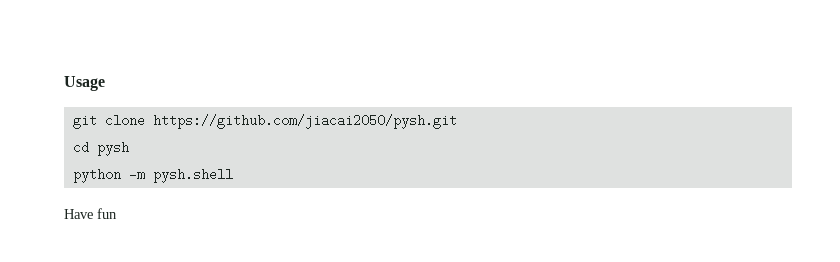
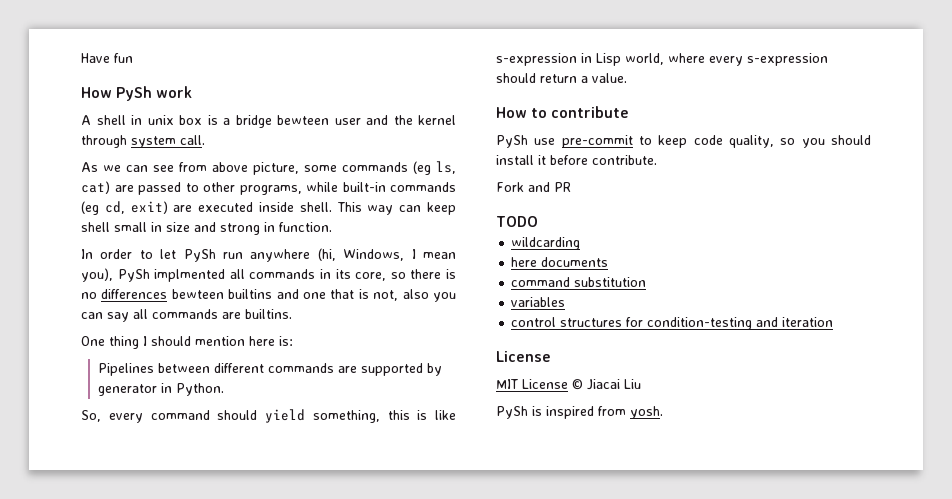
- Usage
- git clone https://github.com/jiacai2050/pysh.git
- cd pysh
- python -m pysh.shell
  Have fun
+ How PySh work
+ A shell in unix box is a bridge bewteen user and the kernel through system call.
+ As we can see from above picture, some commands (eg ls, cat) are passed to other programs, while built-in commands (eg cd, exit) are executed inside shell. This way can keep shell small in size and strong in function.
+ In order to let PySh run anywhere (hi, Windows, I mean you), PySh implmented all commands in its core, so there is no differences bewteen builtins and one that is not, also you can say all commands are builtins.
+ One thing I should mention here is:
+ Pipelines between different commands are supported by generator in Python.
+ So, every command should yield something, this is like s-expression in Lisp world, where every s-expression should return a value.
+ How to contribute
+ PySh use pre-commit to keep code quality, so you should install it before contribute.
+ Fork and PR
+ TODO
+ wildcarding
+ here documents
+ command substitution
+ variables
+ control structures for condition-testing and iteration
+ License
+ MIT License © Jiacai Liu
+ PySh is inspired from yosh.

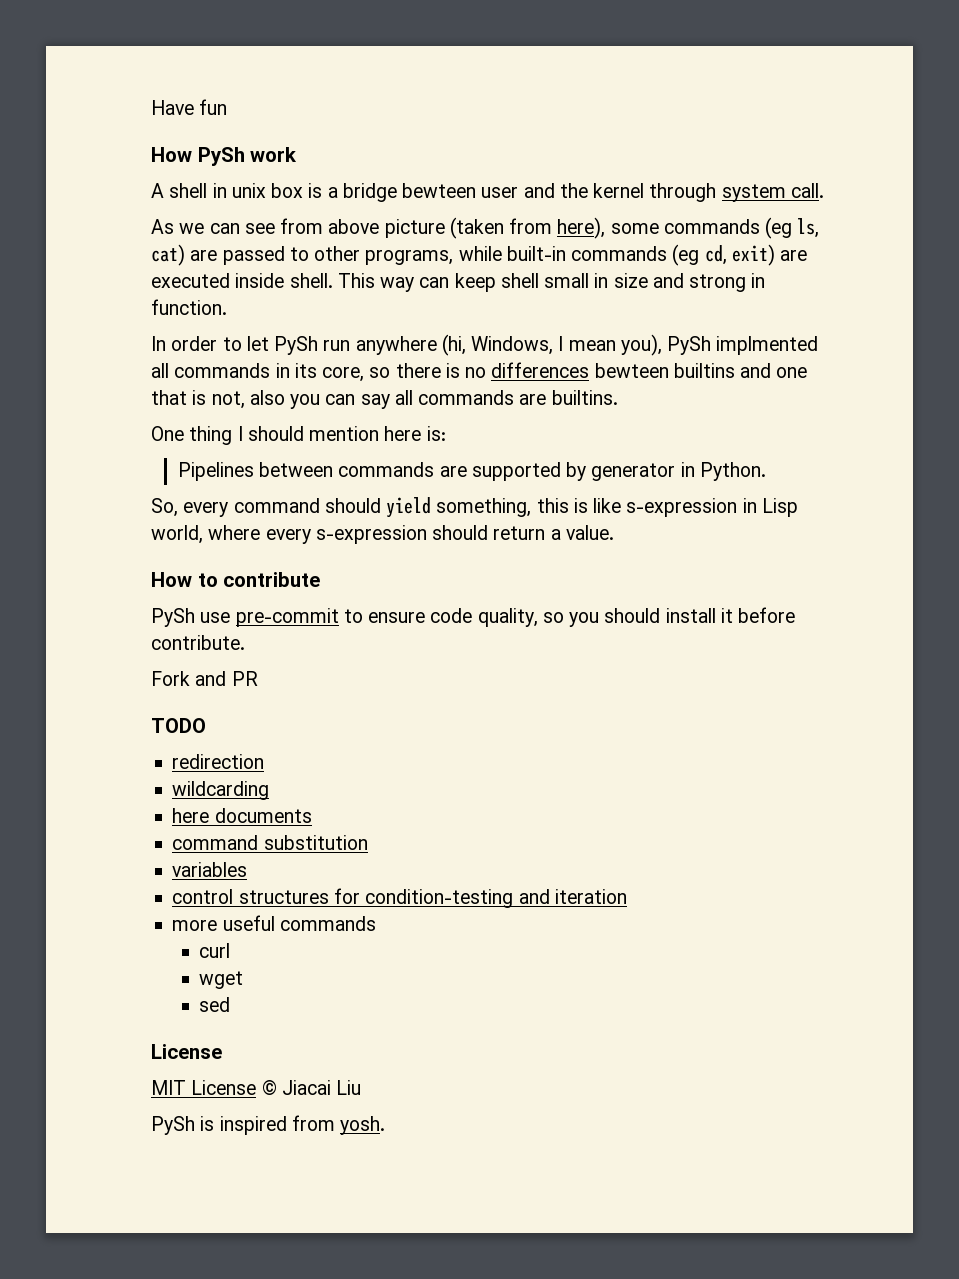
- As we can see from above picture, some commands (eg ls, cat) are passed to other programs, while built-in commands (eg cd, exit) are executed inside shell.
+ As we can see from above picture (taken from here), some commands (eg ls, cat) are passed to other programs, while built-in commands (eg cd, exit) are executed inside shell.
- Pipelines between different commands are supported by generator in Python.
+ Pipelines between commands are supported by generator in Python.
- PySh use pre-commit to keep code quality, so you should install it before contribute.
+ PySh use pre-commit to ensure code quality, so you should install it before contribute.
+ redirection
+ more useful commands
+ curl
+ wget
+ sed

